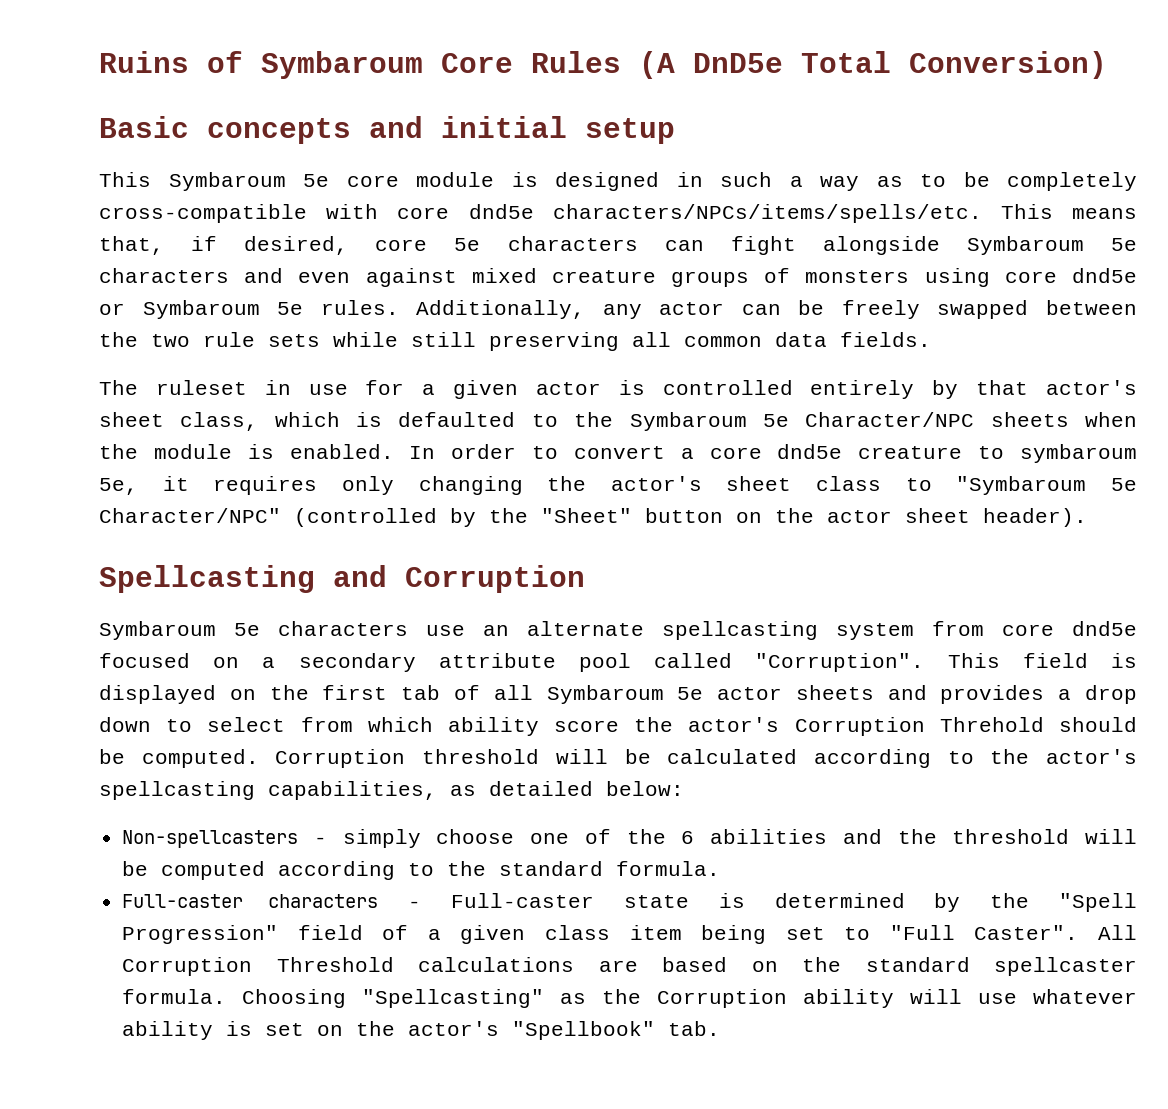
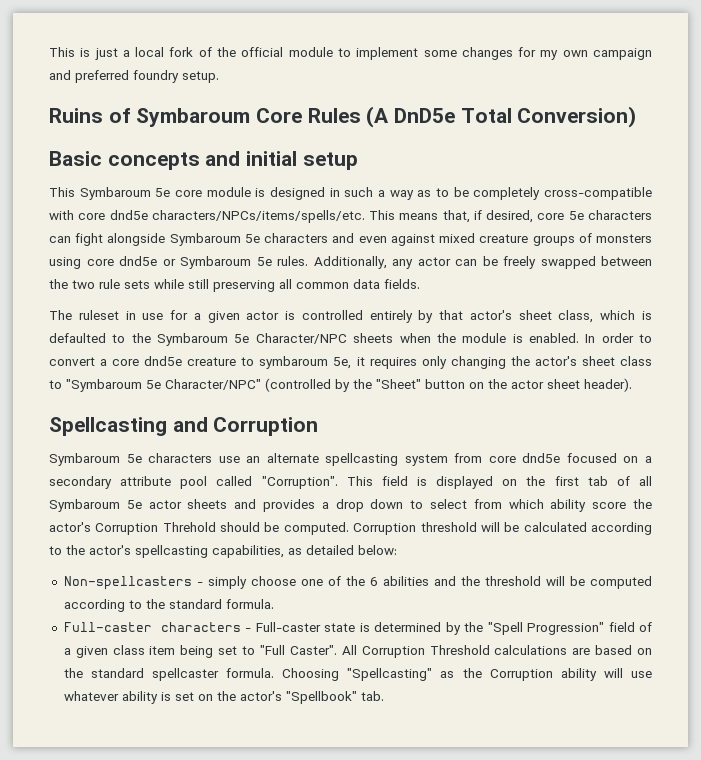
+ This is just a local fork of the official module to implement some changes for my own campaign and preferred foundry setup.

